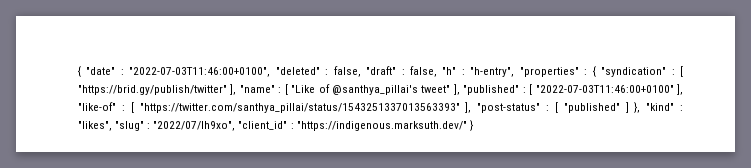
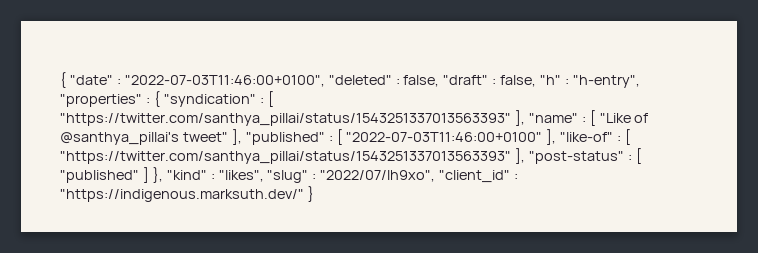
- { "date" : "2022-07-03T11:46:00+0100", "deleted" : false, "draft" : false, "h" : "h-entry", "properties" : { "syndication" : [ "https://brid.gy/publish/twitter" ], "name" : [ "Like of @santhya_pillai's tweet" ], "published" : [ "2022-07-03T11:46:00+0100" ], "like-of" : [ "https://twitter.com/santhya_pillai/status/1543251337013563393" ], "post-status" : [ "published" ] }, "kind" : "likes", "slug" : "2022/07/lh9xo", "client_id" : "https://indigenous.marksuth.dev/" }
+ { "date" : "2022-07-03T11:46:00+0100", "deleted" : false, "draft" : false, "h" : "h-entry", "properties" : { "syndication" : [ "https://twitter.com/santhya_pillai/status/1543251337013563393" ], "name" : [ "Like of @santhya_pillai's tweet" ], "published" : [ "2022-07-03T11:46:00+0100" ], "like-of" : [ "https://twitter.com/santhya_pillai/status/1543251337013563393" ], "post-status" : [ "published" ] }, "kind" : "likes", "slug" : "2022/07/lh9xo", "client_id" : "https://indigenous.marksuth.dev/" }

